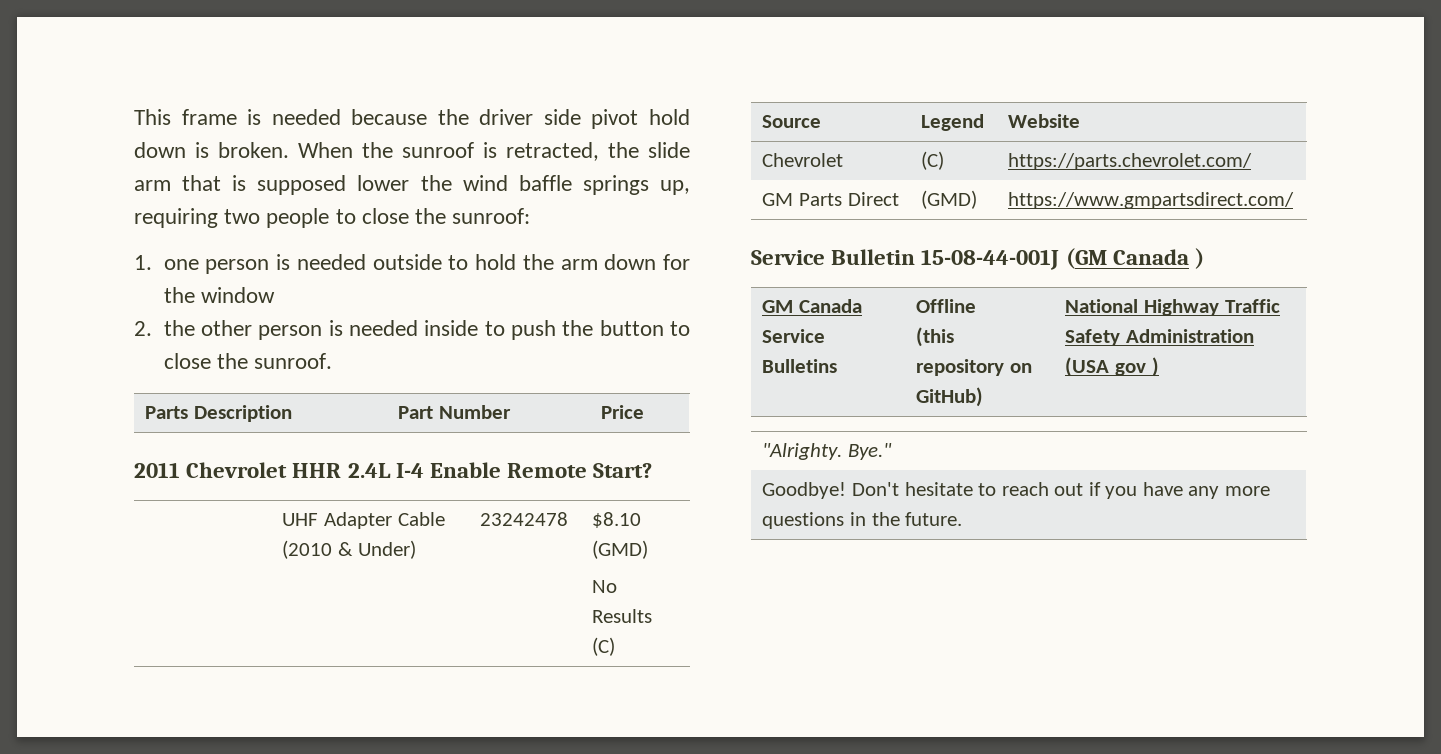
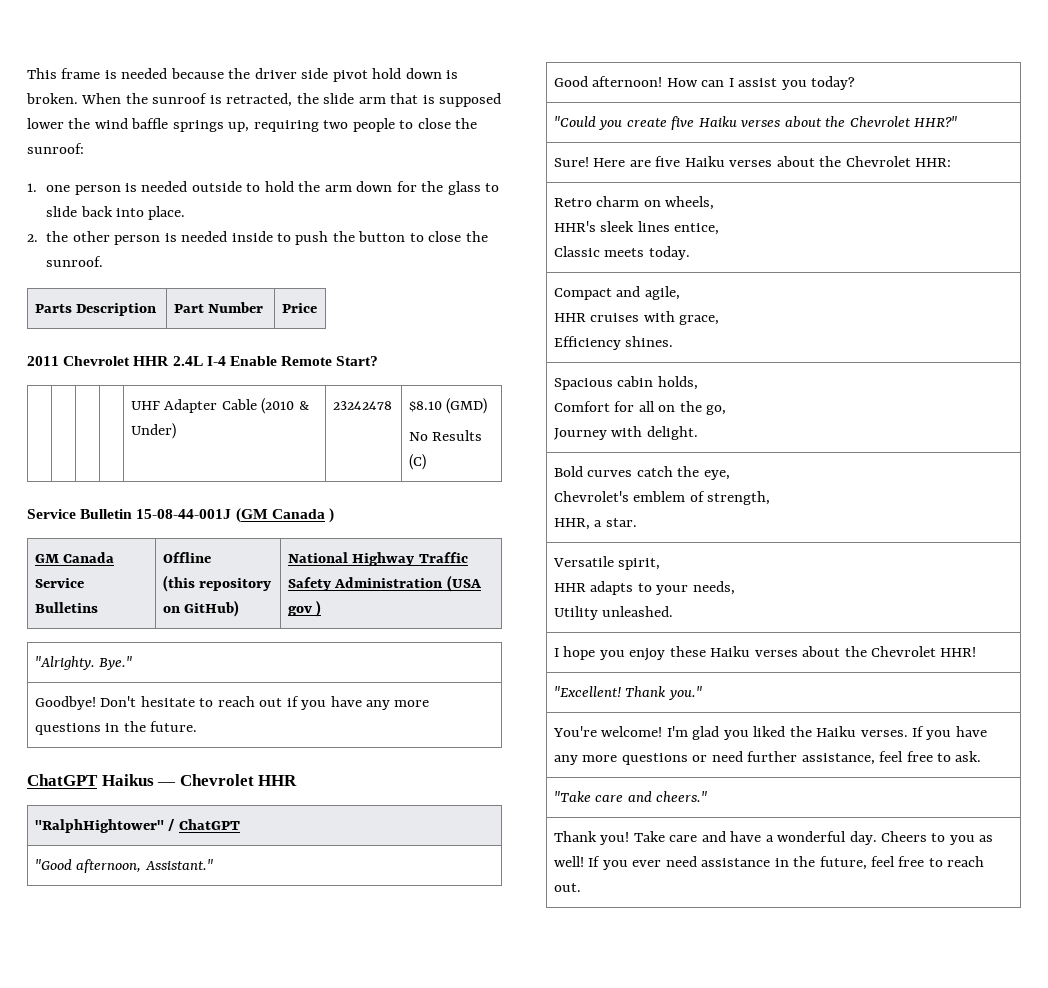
- 1. one person is needed outside to hold the arm down for the window
+ 1. one person is needed outside to hold the arm down for the glass to slide back into place.
- Source | Legend | Website
- Chevrolet | (C) | https://parts.chevrolet.com/
- GM Parts Direct | (GMD) | https://www.gmpartsdirect.com/
+ ChatGPT Haikus — Chevrolet HHR
+ "RalphHightower" / ChatGPT
+ "Good afternoon, Assistant."
+ Good afternoon! How can I assist you today?
+ "Could you create five Haiku verses about the Chevrolet HHR?"
+ Sure! Here are five Haiku verses about the Chevrolet HHR:
+ Retro charm on wheels,
+ HHR's sleek lines entice,
+ Classic meets today.
+ Compact and agile,
+ HHR cruises with grace,
+ Efficiency shines.
+ Spacious cabin holds,
+ Comfort for all on the go,
+ Journey with delight.
+ Bold curves catch the eye,
+ Chevrolet's emblem of strength,
+ HHR, a star.
+ Versatile spirit,
+ HHR adapts to your needs,
+ Utility unleashed.
+ I hope you enjoy these Haiku verses about the Chevrolet HHR!
+ "Excellent! Thank you."
+ You're welcome! I'm glad you liked the Haiku verses. If you have any more questions or need further assistance, feel free to ask.
+ "Take care and cheers."
+ Thank you! Take care and have a wonderful day. Cheers to you as well! If you ever need assistance in the future, feel free to reach out.

